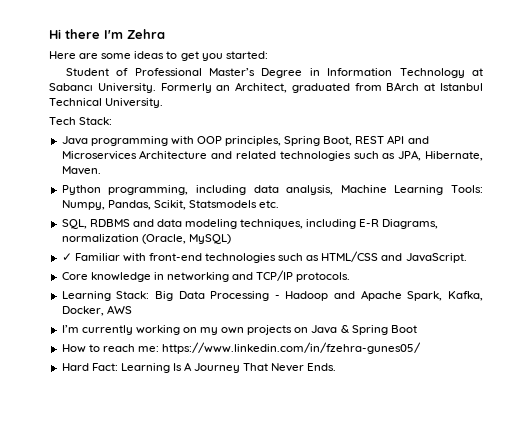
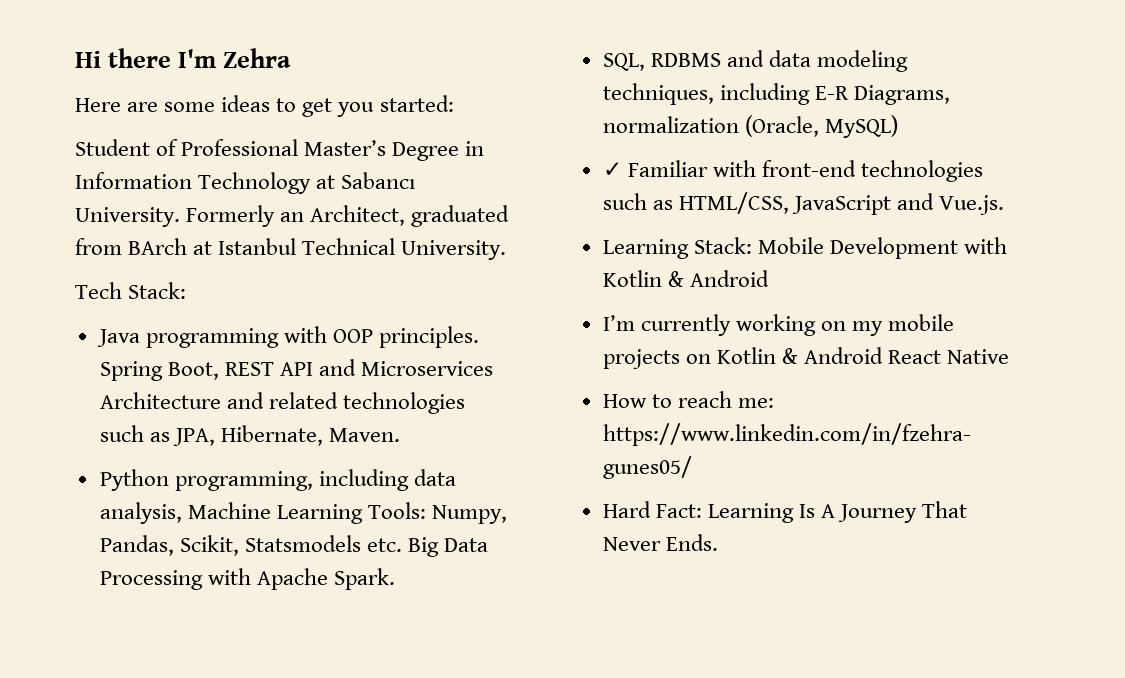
- Java programming with OOP principles, Spring Boot, REST API and Microservices Architecture and related technologies such as JPA, Hibernate, Maven.
+ Java programming with OOP principles. Spring Boot, REST API and Microservices Architecture and related technologies such as JPA, Hibernate, Maven.
- Python programming, including data analysis, Machine Learning Tools: Numpy, Pandas, Scikit, Statsmodels etc.
+ Python programming, including data analysis, Machine Learning Tools: Numpy, Pandas, Scikit, Statsmodels etc. Big Data Processing with Apache Spark.
- ✓ Familiar with front-end technologies such as HTML/CSS and JavaScript.
- Core knowledge in networking and TCP/IP protocols.
- Learning Stack: Big Data Processing - Hadoop and Apache Spark, Kafka, Docker, AWS
+ ✓ Familiar with front-end technologies such as HTML/CSS, JavaScript and Vue.js.
+ Learning Stack: Mobile Development with Kotlin & Android
- I’m currently working on my own projects on Java & Spring Boot
+ I’m currently working on my mobile projects on Kotlin & Android React Native

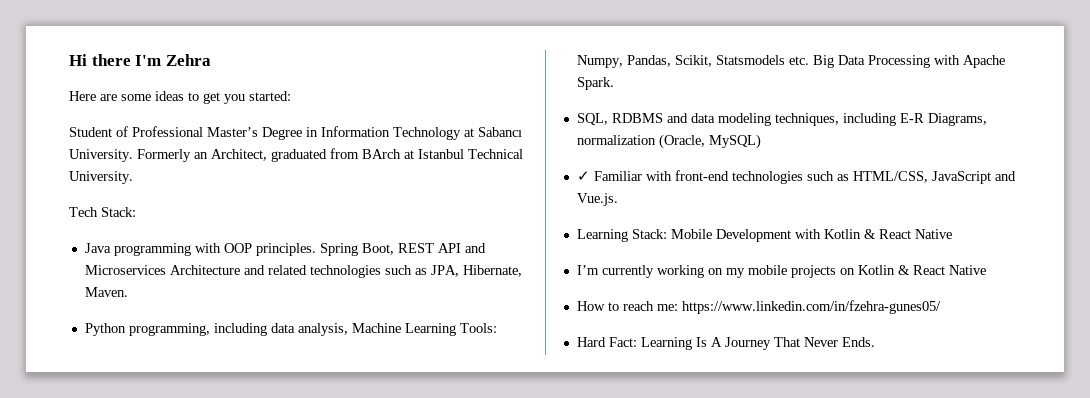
- Learning Stack: Mobile Development with Kotlin & Android
+ Learning Stack: Mobile Development with Kotlin & React Native
- I’m currently working on my mobile projects on Kotlin & Android React Native
+ I’m currently working on my mobile projects on Kotlin & React Native

